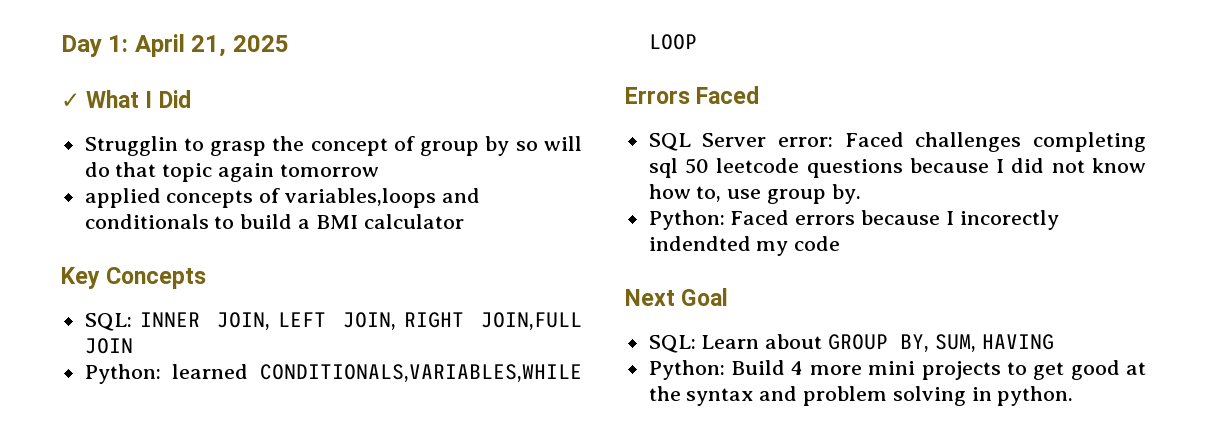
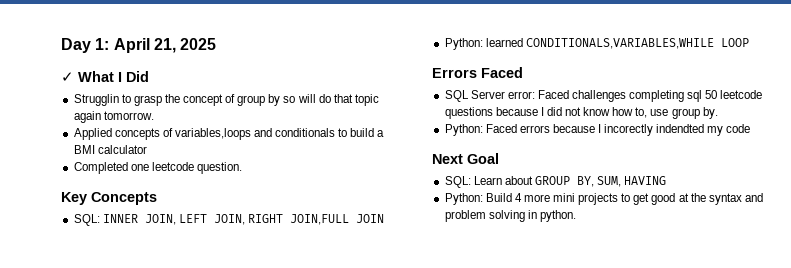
- Strugglin to grasp the concept of group by so will do that topic again tomorrow
- applied concepts of variables,loops and conditionals to build a BMI calculator
+ Strugglin to grasp the concept of group by so will do that topic again tomorrow.
+ Applied concepts of variables,loops and conditionals to build a BMI calculator
+ Completed one leetcode question.

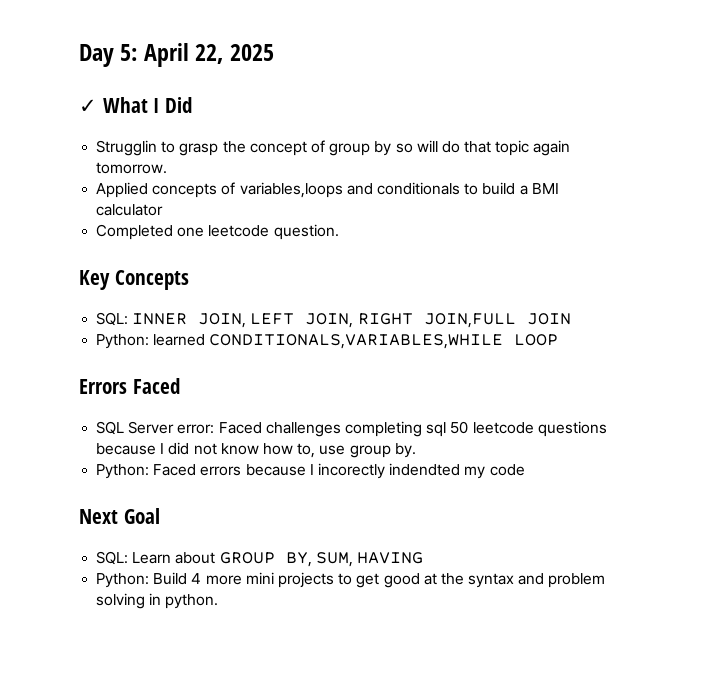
- Day 1: April 21, 2025
+ Day 5: April 22, 2025

